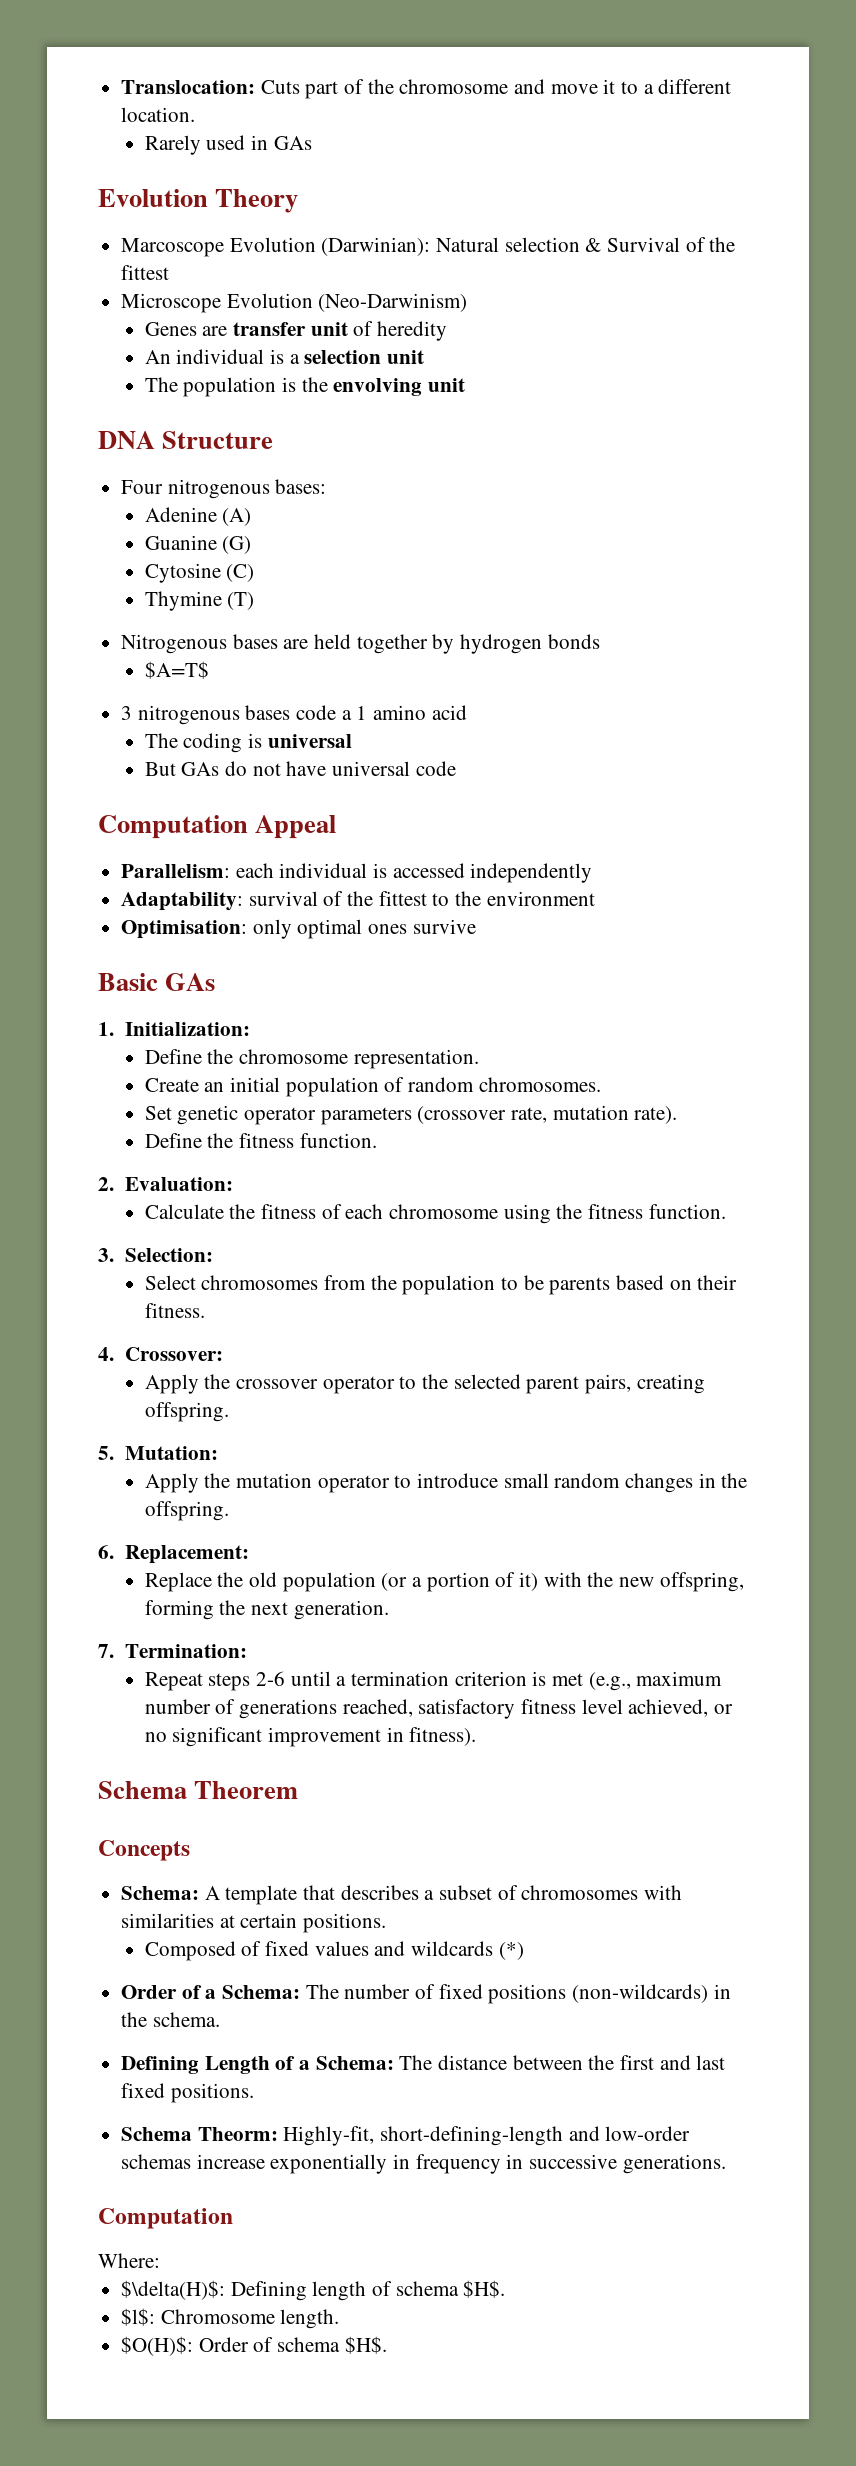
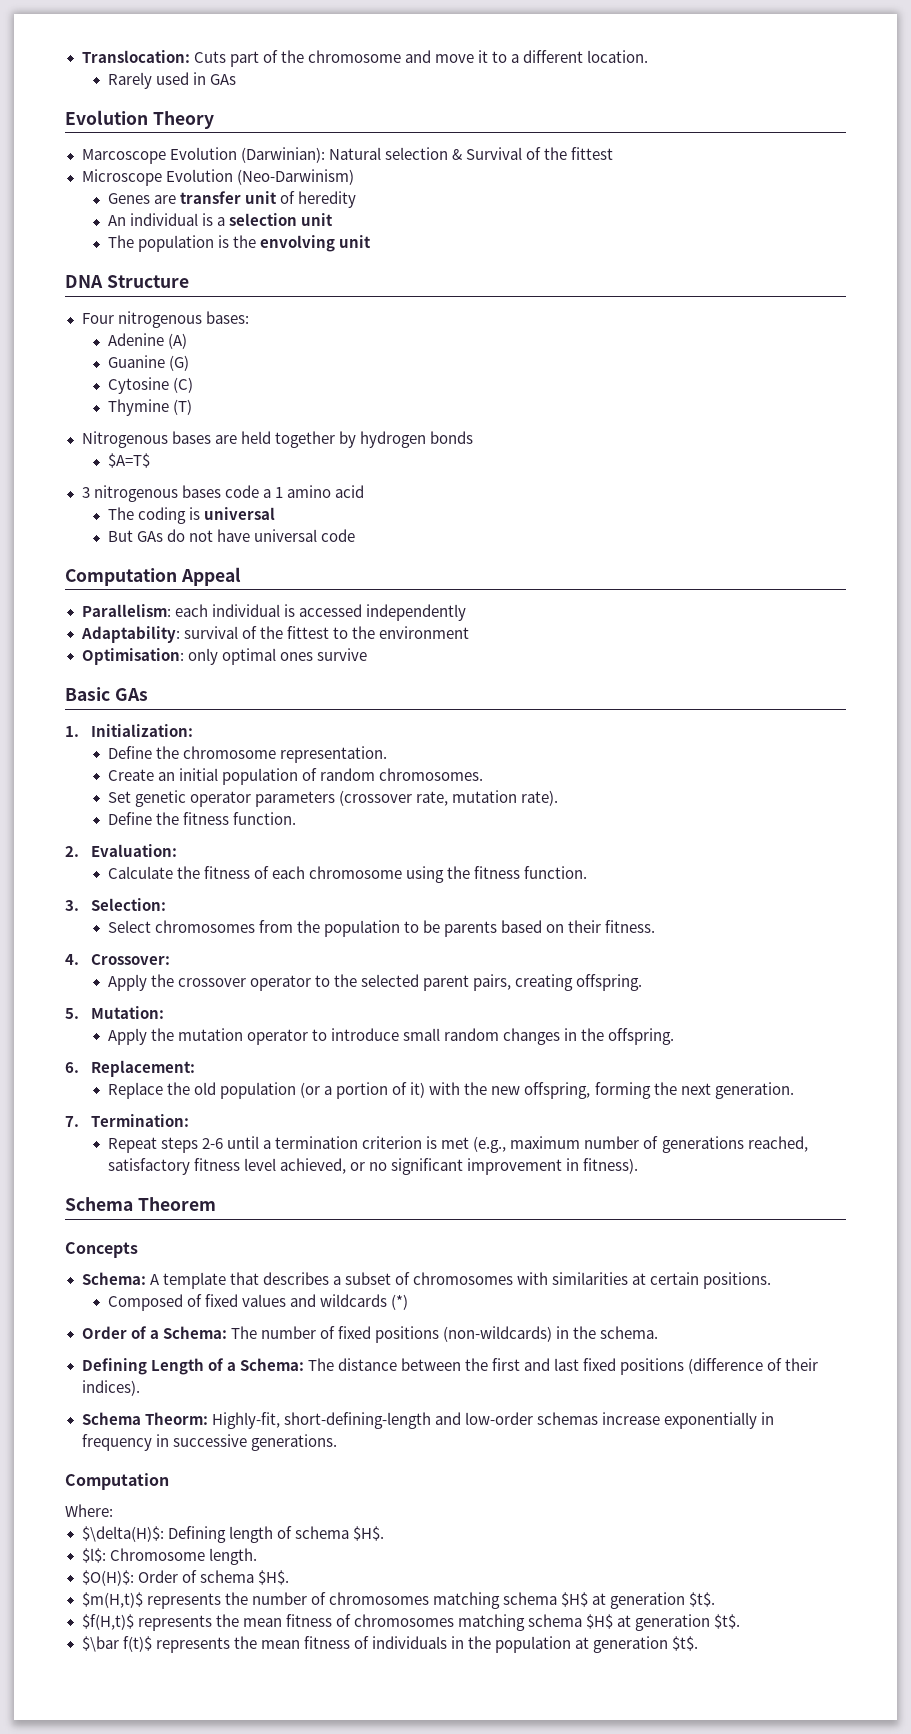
- Defining Length of a Schema: The distance between the first and last fixed positions.
+ Defining Length of a Schema: The distance between the first and last fixed positions (difference of their indices).
+ $m(H,t)$ represents the number of chromosomes matching schema $H$ at generation $t$.
+ $f(H,t)$ represents the mean fitness of chromosomes matching schema $H$ at generation $t$.
+ $\bar f(t)$ represents the mean fitness of individuals in the population at generation $t$.

